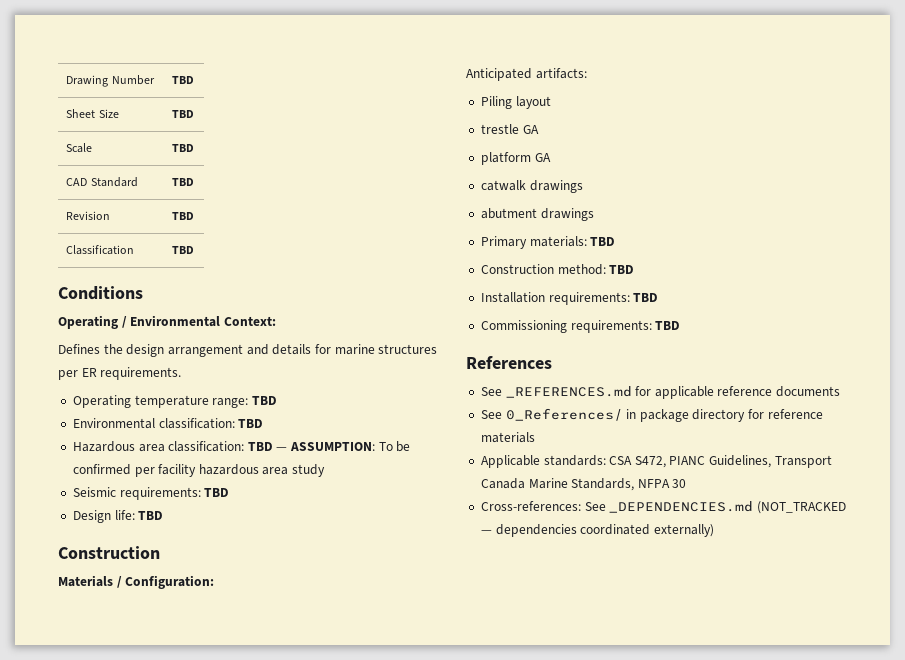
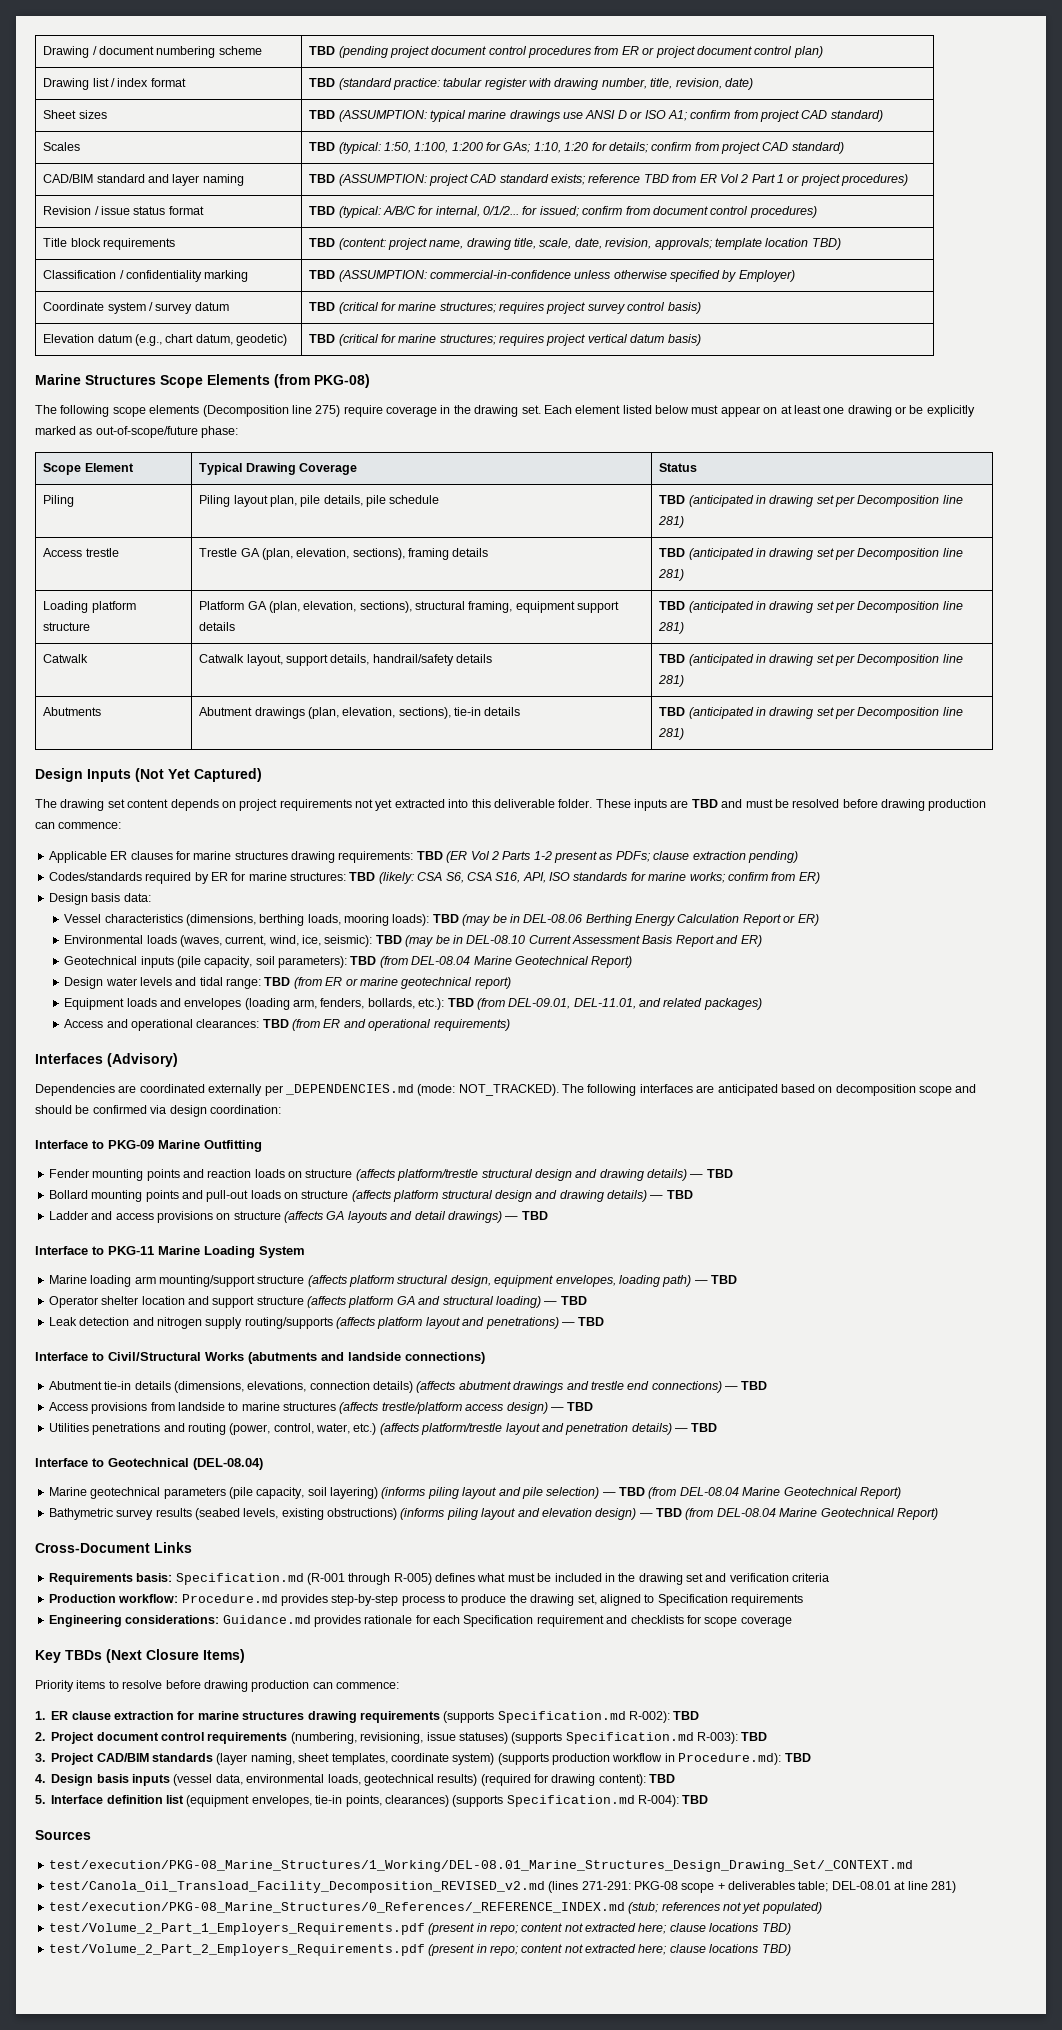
- Drawing Number | TBD
+ Drawing / document numbering scheme | TBD (pending project document control procedures from ER or project document control plan)
+ Drawing list / index format | TBD (standard practice: tabular register with drawing number, title, revision, date)
- Sheet Size | TBD
- Scale | TBD
- CAD Standard | TBD
- Revision | TBD
- Classification | TBD
- Conditions
- Operating / Environmental Context:
- Defines the design arrangement and details for marine structures per ER requirements.
- Operating temperature range: TBD
- Environmental classification: TBD
- Hazardous area classification: TBD — ASSUMPTION: To be confirmed per facility hazardous area study
- Seismic requirements: TBD
- Design life: TBD
- Construction
- Materials / Configuration:
- Anticipated artifacts:
- Piling layout
- trestle GA
- platform GA
- catwalk drawings
- abutment drawings
- Primary materials: TBD
- Construction method: TBD
- Installation requirements: TBD
- Commissioning requirements: TBD
- References
- See _REFERENCES.md for applicable reference documents
- See 0_References/ in package directory for reference materials
- Applicable standards: CSA S472, PIANC Guidelines, Transport Canada Marine Standards, NFPA 30
- Cross-references: See _DEPENDENCIES.md (NOT_TRACKED — dependencies coordinated externally)
+ Sheet sizes | TBD (ASSUMPTION: typical marine drawings use ANSI D or ISO A1; confirm from project CAD standard)
+ Scales | TBD (typical: 1:50, 1:100, 1:200 for GAs; 1:10, 1:20 for details; confirm from project CAD standard)
+ CAD/BIM standard and layer naming | TBD (ASSUMPTION: project CAD standard exists; reference TBD from ER Vol 2 Part 1 or project procedures)
+ Revision / issue status format | TBD (typical: A/B/C for internal, 0/1/2... for issued; confirm from document control procedures)
+ Title block requirements | TBD (content: project name, drawing title, scale, date, revision, approvals; template location TBD)
+ Classification / confidentiality marking | TBD (ASSUMPTION: commercial-in-confidence unless otherwise specified by Employer)
+ Coordinate system / survey datum | TBD (critical for marine structures; requires project survey control basis)
+ Elevation datum (e.g., chart datum, geodetic) | TBD (critical for marine structures; requires project vertical datum basis)
+ Marine Structures Scope Elements (from PKG-08)
+ The following scope elements (Decomposition line 275) require coverage in the drawing set. Each element listed below must appear on at least one drawing or be explicitly marked as out-of-scope/future phase:
+ Scope Element | Typical Drawing Coverage | Status
+ Piling | Piling layout plan, pile details, pile schedule | TBD (anticipated in drawing set per Decomposition line 281)
+ Access trestle | Trestle GA (plan, elevation, sections), framing details | TBD (anticipated in drawing set per Decomposition line 281)
+ Loading platform structure | Platform GA (plan, elevation, sections), structural framing, equipment support details | TBD (anticipated in drawing set per Decomposition line 281)
+ Catwalk | Catwalk layout, support details, handrail/safety details | TBD (anticipated in drawing set per Decomposition line 281)
+ Abutments | Abutment drawings (plan, elevation, sections), tie-in details | TBD (anticipated in drawing set per Decomposition line 281)
+ Design Inputs (Not Yet Captured)
+ The drawing set content depends on project requirements not yet extracted into this deliverable folder. These inputs are TBD and must be resolved before drawing production can commence:
+ Applicable ER clauses for marine structures drawing requirements: TBD (ER Vol 2 Parts 1-2 present as PDFs; clause extraction pending)
+ Codes/standards required by ER for marine structures: TBD (likely: CSA S6, CSA S16, API, ISO standards for marine works; confirm from ER)
+ Design basis data:
+ Vessel characteristics (dimensions, berthing loads, mooring loads): TBD (may be in DEL-08.06 Berthing Energy Calculation Report or ER)
+ Environmental loads (waves, current, wind, ice, seismic): TBD (may be in DEL-08.10 Current Assessment Basis Report and ER)
+ Geotechnical inputs (pile capacity, soil parameters): TBD (from DEL-08.04 Marine Geotechnical Report)
+ Design water levels and tidal range: TBD (from ER or marine geotechnical report)
+ Equipment loads and envelopes (loading arm, fenders, bollards, etc.): TBD (from DEL-09.01, DEL-11.01, and related packages)
+ Access and operational clearances: TBD (from ER and operational requirements)
+ Interfaces (Advisory)
+ Dependencies are coordinated externally per _DEPENDENCIES.md (mode: NOT_TRACKED). The following interfaces are anticipated based on decomposition scope and should be confirmed via design coordination:
+ Interface to PKG-09 Marine Outfitting
+ Fender mounting points and reaction loads on structure (affects platform/trestle structural design and drawing details) — TBD
+ Bollard mounting points and pull-out loads on structure (affects platform structural design and drawing details) — TBD
+ Ladder and access provisions on structure (affects GA layouts and detail drawings) — TBD
+ Interface to PKG-11 Marine Loading System
+ Marine loading arm mounting/support structure (affects platform structural design, equipment envelopes, loading path) — TBD
+ Operator shelter location and support structure (affects platform GA and structural loading) — TBD
+ Leak detection and nitrogen supply routing/supports (affects platform layout and penetrations) — TBD
+ Interface to Civil/Structural Works (abutments and landside connections)
+ Abutment tie-in details (dimensions, elevations, connection details) (affects abutment drawings and trestle end connections) — TBD
+ Access provisions from landside to marine structures (affects trestle/platform access design) — TBD
+ Utilities penetrations and routing (power, control, water, etc.) (affects platform/trestle layout and penetration details) — TBD
+ Interface to Geotechnical (DEL-08.04)
+ Marine geotechnical parameters (pile capacity, soil layering) (informs piling layout and pile selection) — TBD (from DEL-08.04 Marine Geotechnical Report)
+ Bathymetric survey results (seabed levels, existing obstructions) (informs piling layout and elevation design) — TBD (from DEL-08.04 Marine Geotechnical Report)
+ Cross-Document Links
+ Requirements basis: Specification.md (R-001 through R-005) defines what must be included in the drawing set and verification criteria
+ Production workflow: Procedure.md provides step-by-step process to produce the drawing set, aligned to Specification requirements
+ Engineering considerations: Guidance.md provides rationale for each Specification requirement and checklists for scope coverage
+ Key TBDs (Next Closure Items)
+ Priority items to resolve before drawing production can commence:
+ 1. ER clause extraction for marine structures drawing requirements (supports Specification.md R-002): TBD
+ 2. Project document control requirements (numbering, revisioning, issue statuses) (supports Specification.md R-003): TBD
+ 3. Project CAD/BIM standards (layer naming, sheet templates, coordinate system) (supports production workflow in Procedure.md): TBD
+ 4. Design basis inputs (vessel data, environmental loads, geotechnical results) (required for drawing content): TBD
+ 5. Interface definition list (equipment envelopes, tie-in points, clearances) (supports Specification.md R-004): TBD
+ Sources
+ test/execution/PKG-08_Marine_Structures/1_Working/DEL-08.01_Marine_Structures_Design_Drawing_Set/_CONTEXT.md
+ test/Canola_Oil_Transload_Facility_Decomposition_REVISED_v2.md (lines 271-291: PKG-08 scope + deliverables table; DEL-08.01 at line 281)
+ test/execution/PKG-08_Marine_Structures/0_References/_REFERENCE_INDEX.md (stub; references not yet populated)
+ test/Volume_2_Part_1_Employers_Requirements.pdf (present in repo; content not extracted here; clause locations TBD)
+ test/Volume_2_Part_2_Employers_Requirements.pdf (present in repo; content not extracted here; clause locations TBD)

